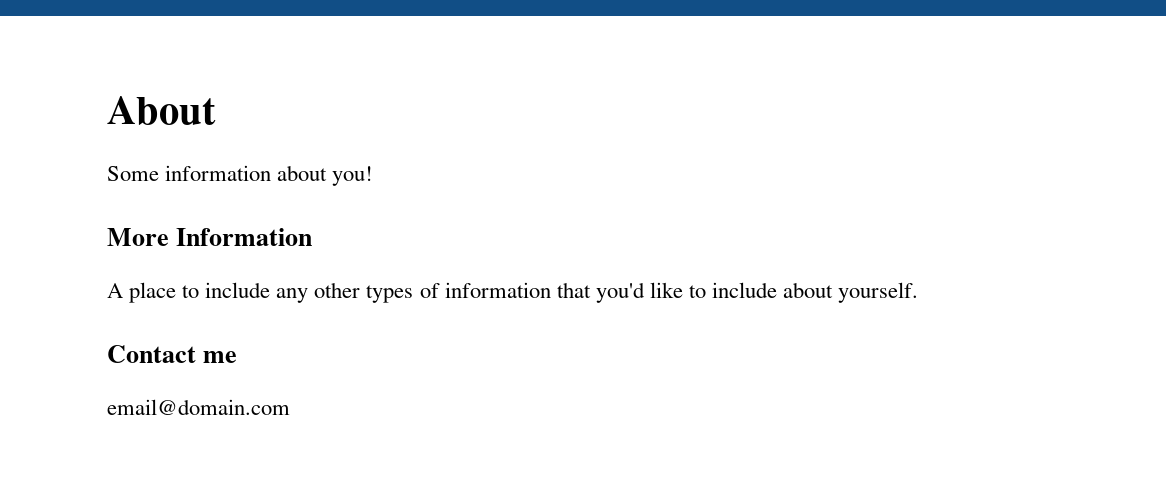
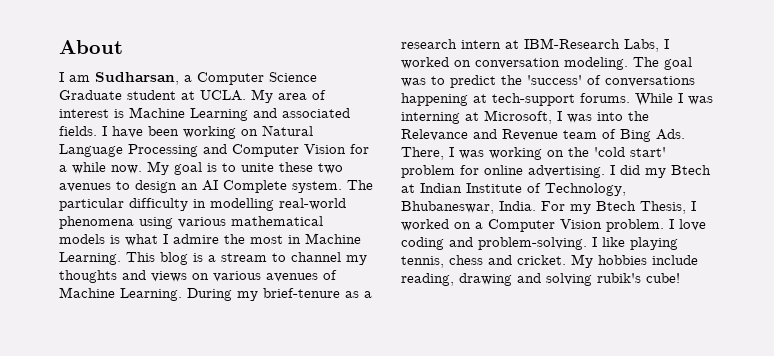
- Some information about you!
- More Information
- A place to include any other types of information that you'd like to include about yourself.
- Contact me
- email@domain.com
+ I am Sudharsan, a Computer Science Graduate student at UCLA. My area of interest is Machine Learning and associated fields. I have been working on Natural Language Processing and Computer Vision for a while now. My goal is to unite these two avenues to design an AI Complete system. The particular difficulty in modelling real-world phenomena using various mathematical models is what I admire the most in Machine Learning. This blog is a stream to channel my thoughts and views on various avenues of Machine Learning. During my brief-tenure as a research intern at IBM-Research Labs, I worked on conversation modeling. The goal was to predict the 'success' of conversations happening at tech-support forums. While I was interning at Microsoft, I was into the Relevance and Revenue team of Bing Ads. There, I was working on the 'cold start' problem for online advertising. I did my Btech at Indian Institute of Technology, Bhubaneswar, India. For my Btech Thesis, I worked on a Computer Vision problem. I love coding and problem-solving. I like playing tennis, chess and cricket. My hobbies include reading, drawing and solving rubik's cube!

